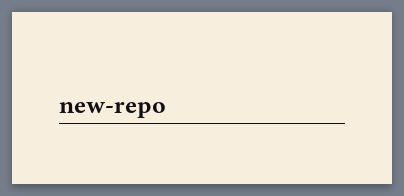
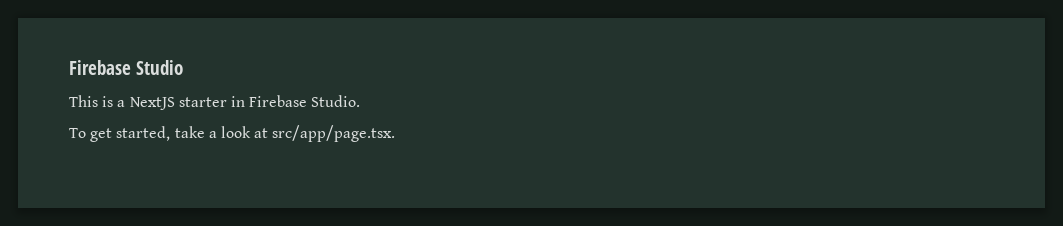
- new-repo
+ Firebase Studio
+ This is a NextJS starter in Firebase Studio.
+ To get started, take a look at src/app/page.tsx.

